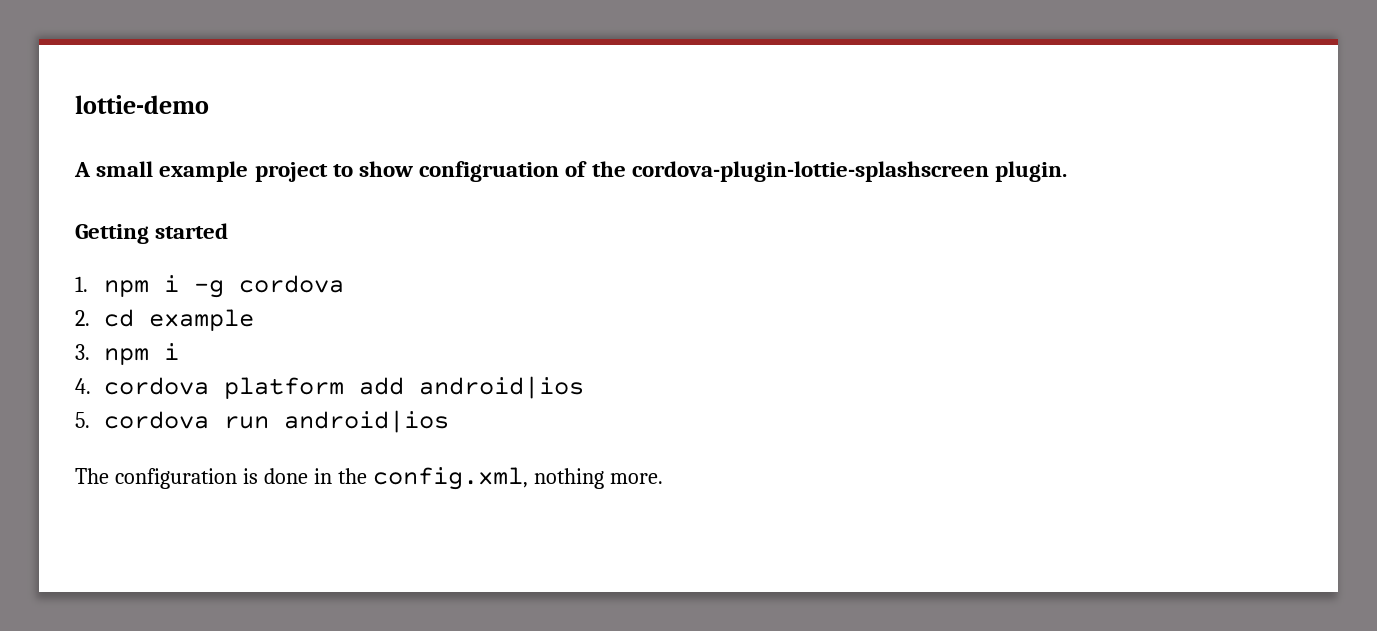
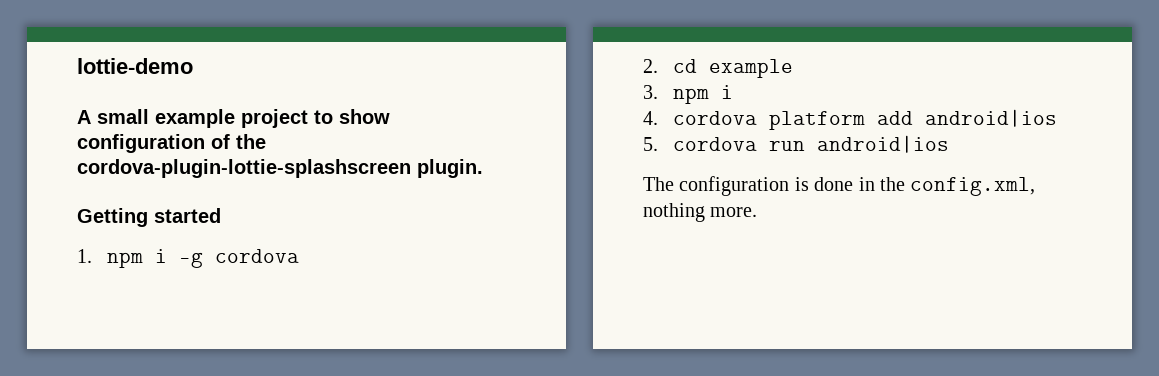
- A small example project to show configruation of the cordova-plugin-lottie-splashscreen plugin.
+ A small example project to show configuration of the cordova-plugin-lottie-splashscreen plugin.

